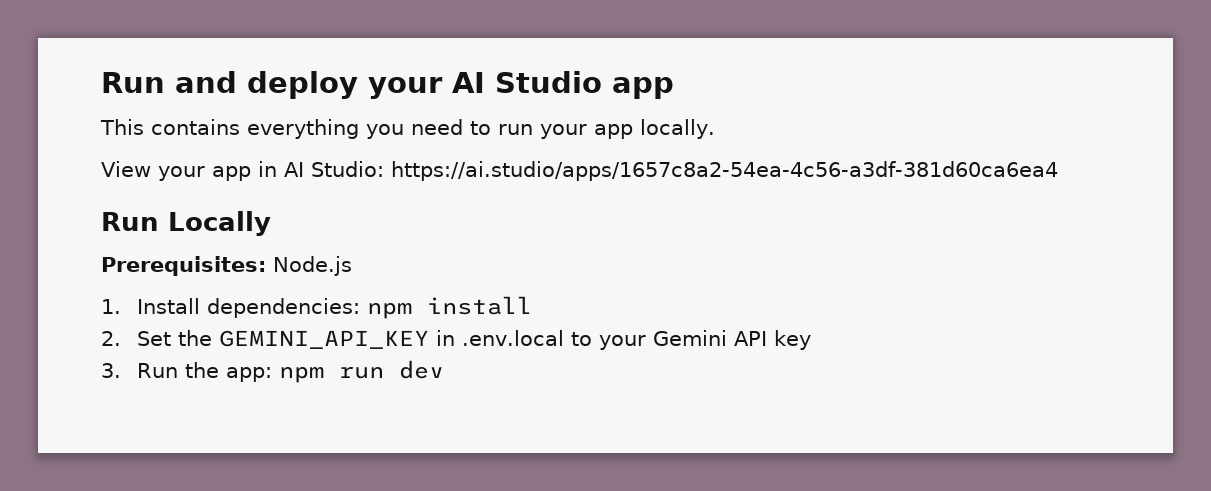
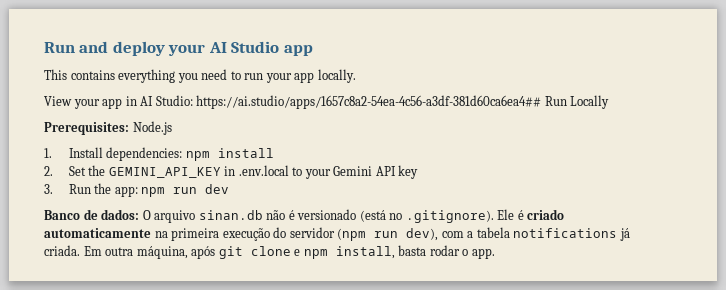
- View your app in AI Studio: https://ai.studio/apps/1657c8a2-54ea-4c56-a3df-381d60ca6ea4
- Run Locally
+ View your app in AI Studio: https://ai.studio/apps/1657c8a2-54ea-4c56-a3df-381d60ca6ea4## Run Locally
+ Banco de dados: O arquivo sinan.db não é versionado (está no .gitignore). Ele é criado automaticamente na primeira execução do servidor (npm run dev), com a tabela notifications já criada. Em outra máquina, após git clone e npm install, basta rodar o app.

